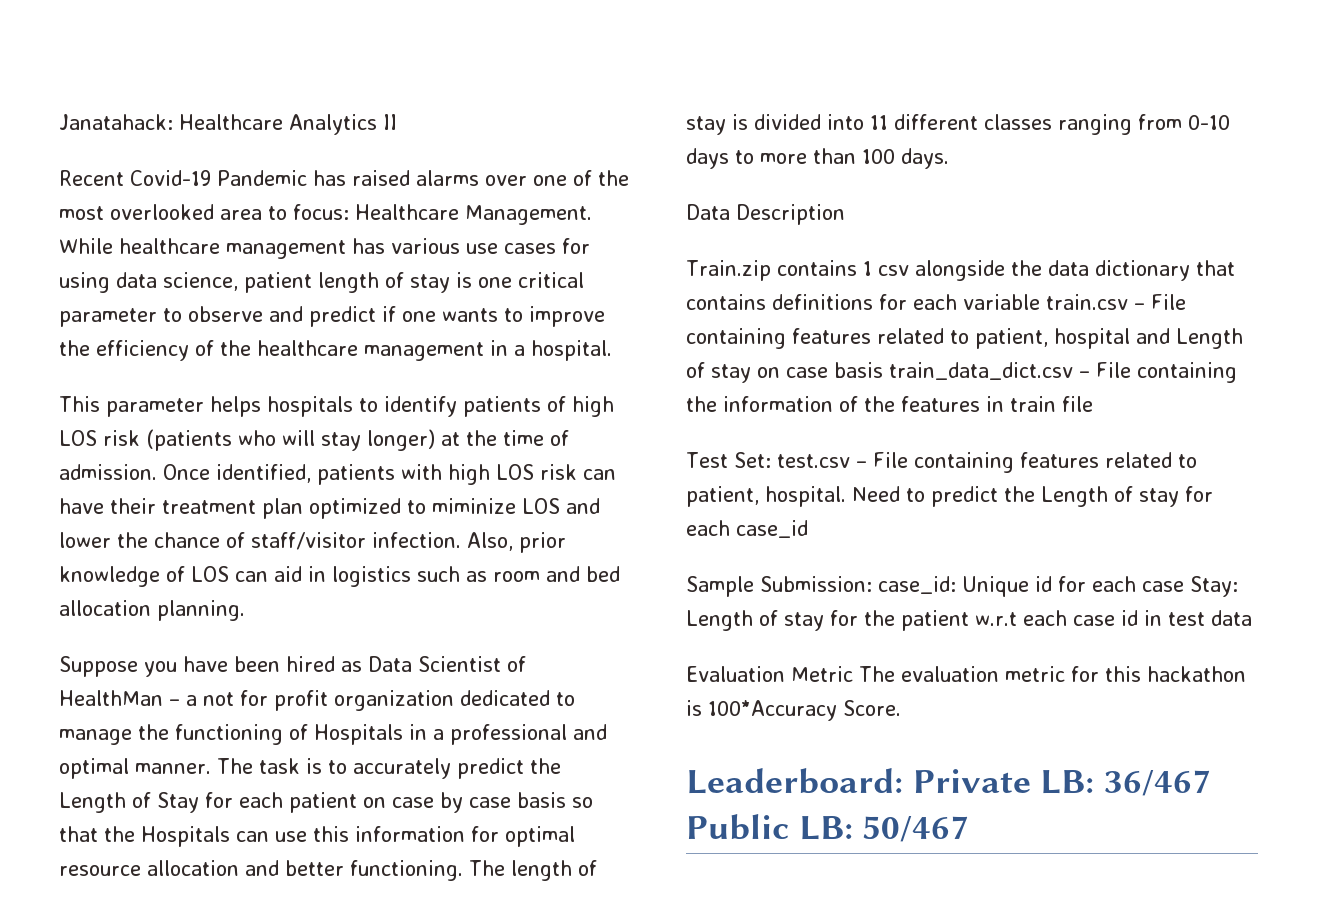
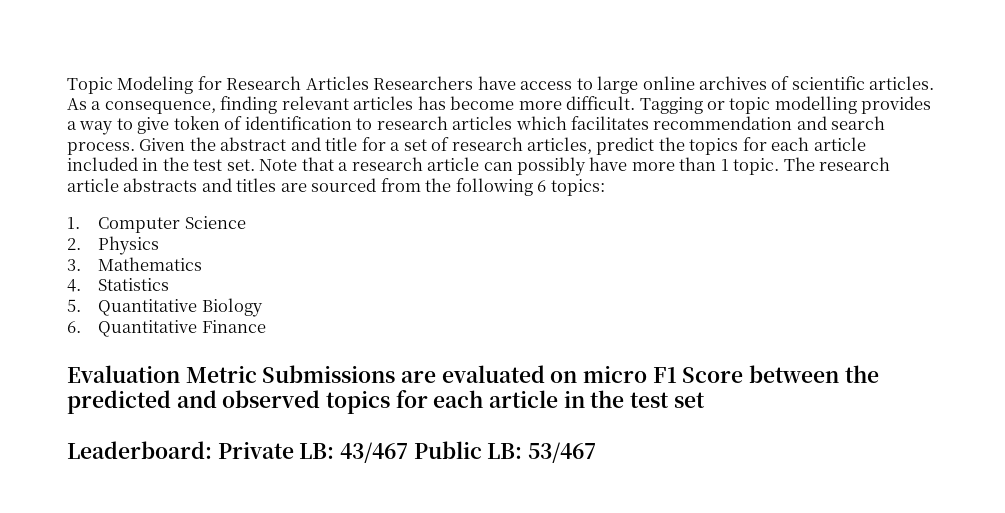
- Janatahack: Healthcare Analytics II
- Recent Covid-19 Pandemic has raised alarms over one of the most overlooked area to focus: Healthcare Management. While healthcare management has various use cases for using data science, patient length of stay is one critical parameter to observe and predict if one wants to improve the efficiency of the healthcare management in a hospital.
- This parameter helps hospitals to identify patients of high LOS risk (patients who will stay longer) at the time of admission. Once identified, patients with high LOS risk can have their treatment plan optimized to miminize LOS and lower the chance of staff/visitor infection. Also, prior knowledge of LOS can aid in logistics such as room and bed allocation planning.
- Suppose you have been hired as Data Scientist of HealthMan – a not for profit organization dedicated to manage the functioning of Hospitals in a professional and optimal manner. The task is to accurately predict the Length of Stay for each patient on case by case basis so that the Hospitals can use this information for optimal resource allocation and better functioning. The length of stay is divided into 11 different classes ranging from 0-10 days to more than 100 days.
- Data Description
- Train.zip contains 1 csv alongside the data dictionary that contains definitions for each variable train.csv – File containing features related to patient, hospital and Length of stay on case basis train_data_dict.csv – File containing the information of the features in train file
- Test Set: test.csv – File containing features related to patient, hospital. Need to predict the Length of stay for each case_id
- Sample Submission: case_id: Unique id for each case Stay: Length of stay for the patient w.r.t each case id in test data
- Evaluation Metric The evaluation metric for this hackathon is 100*Accuracy Score.
+ Topic Modeling for Research Articles Researchers have access to large online archives of scientific articles. As a consequence, finding relevant articles has become more difficult. Tagging or topic modelling provides a way to give token of identification to research articles which facilitates recommendation and search process. Given the abstract and title for a set of research articles, predict the topics for each article included in the test set. Note that a research article can possibly have more than 1 topic. The research article abstracts and titles are sourced from the following 6 topics:
+ 1. Computer Science
+ 2. Physics
+ 3. Mathematics
+ 4. Statistics
+ 5. Quantitative Biology
+ 6. Quantitative Finance
+ Evaluation Metric Submissions are evaluated on micro F1 Score between the predicted and observed topics for each article in the test set
- Leaderboard: Private LB: 36/467 Public LB: 50/467
+ Leaderboard: Private LB: 43/467 Public LB: 53/467

